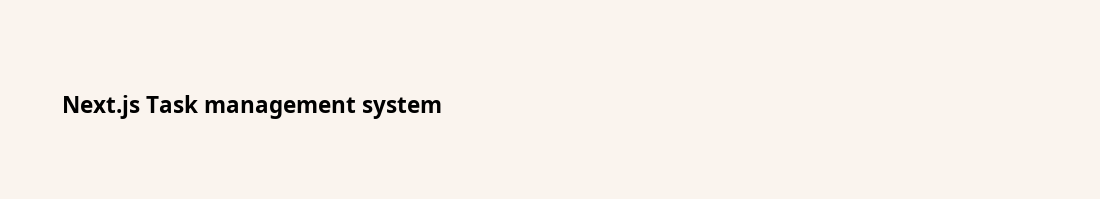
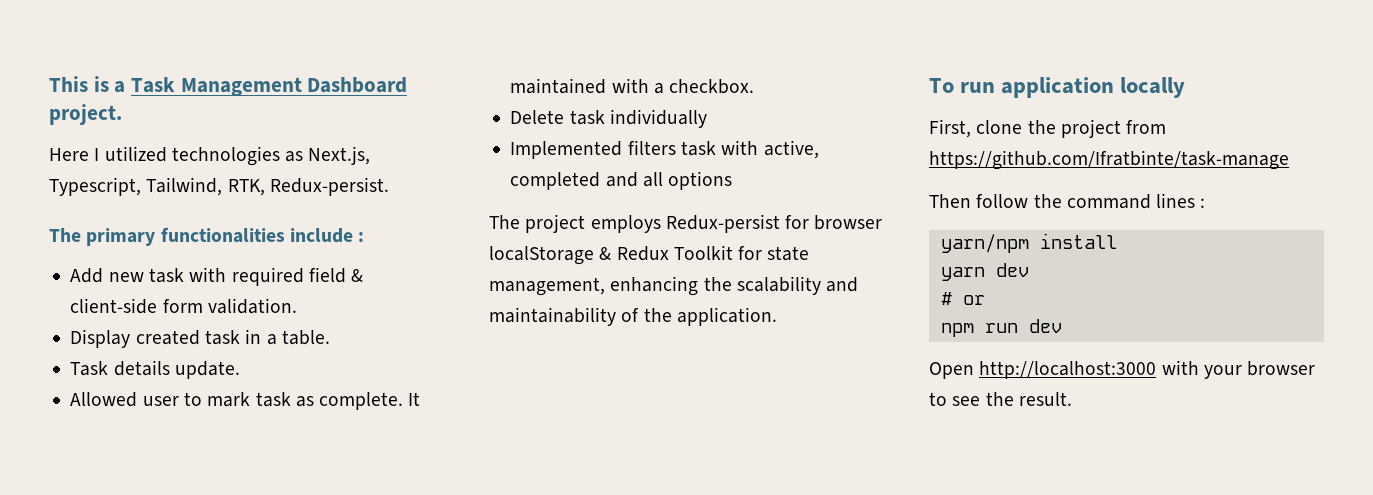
- Next.js Task management system
+ This is a Task Management Dashboard project.
+ Here I utilized technologies as Next.js, Typescript, Tailwind, RTK, Redux-persist.
+ The primary functionalities include :
+ Add new task with required field & client-side form validation.
+ Display created task in a table.
+ Task details update.
+ Allowed user to mark task as complete. It maintained with a checkbox.
+ Delete task individually
+ Implemented filters task with active, completed and all options
+ The project employs Redux-persist for browser localStorage & Redux Toolkit for state management, enhancing the scalability and maintainability of the application.
+ To run application locally
+ First, clone the project from https://github.com/Ifratbinte/task-manage
+ Then follow the command lines :
+ yarn/npm install
+ yarn dev
+ # or
+ npm run dev
+ Open http://localhost:3000 with your browser to see the result.

